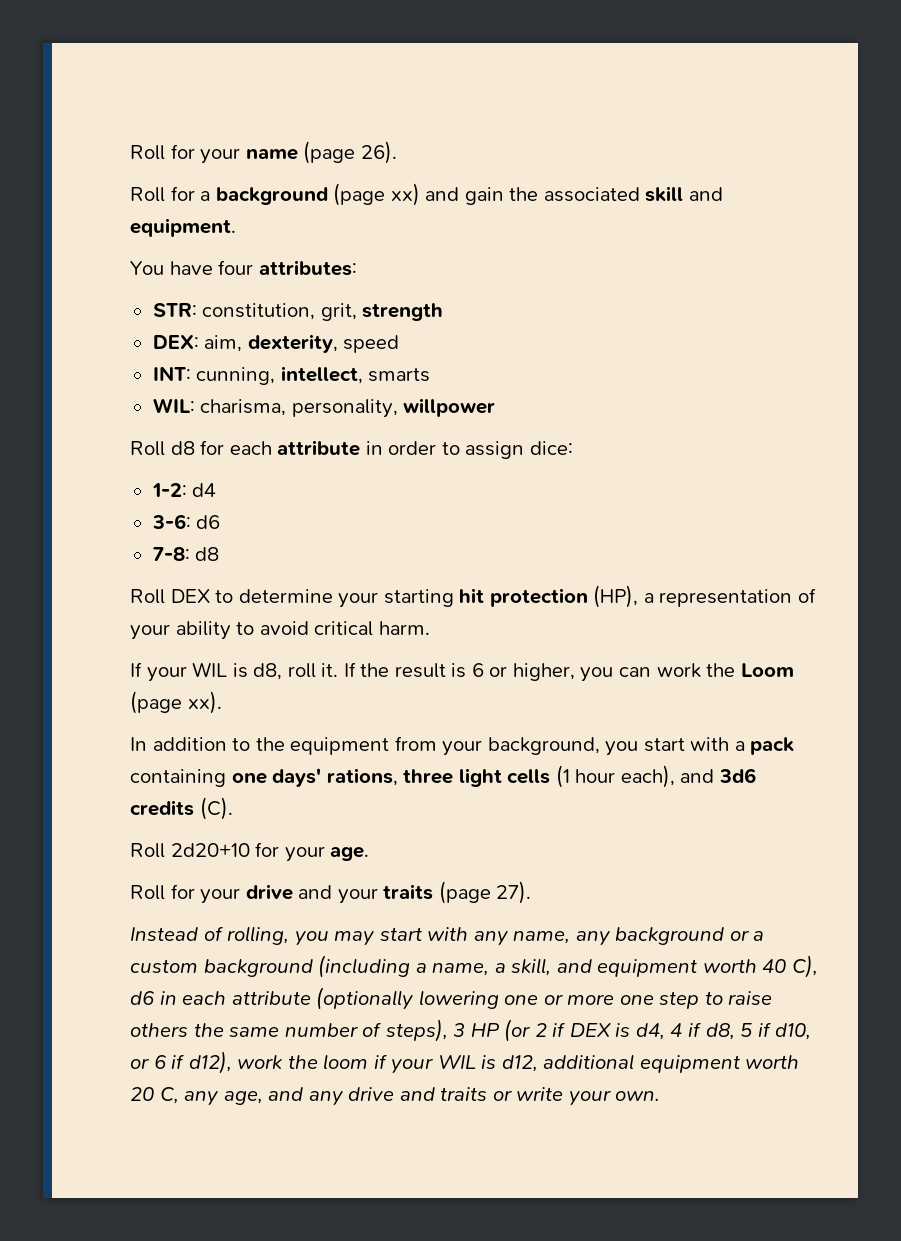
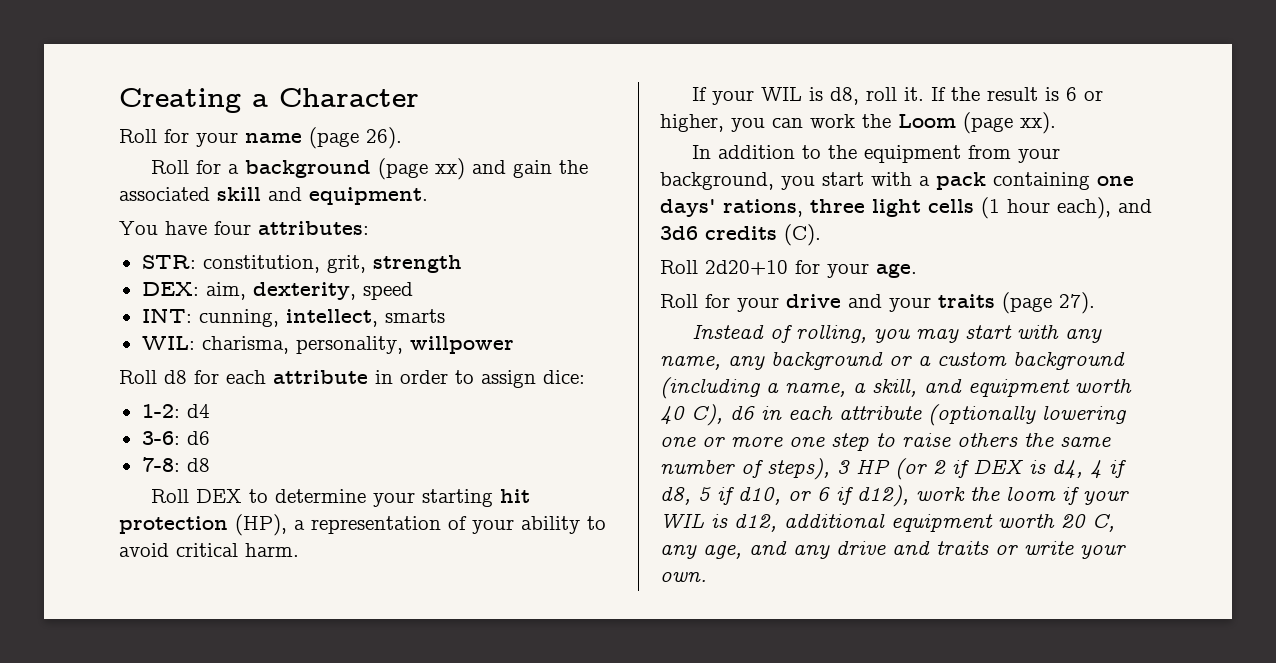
+ Creating a Character

